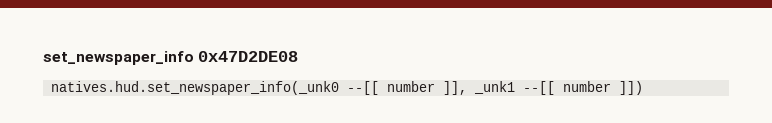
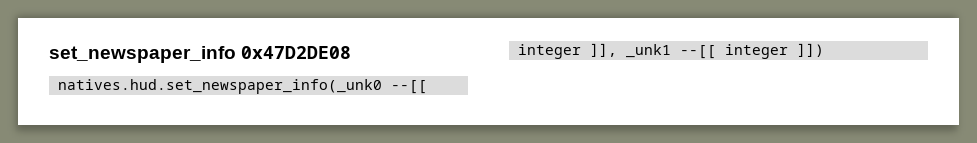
- natives.hud.set_newspaper_info(_unk0 --[[ number ]], _unk1 --[[ number ]])
+ natives.hud.set_newspaper_info(_unk0 --[[ integer ]], _unk1 --[[ integer ]])

